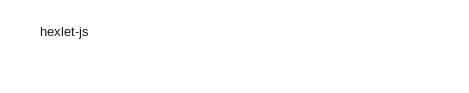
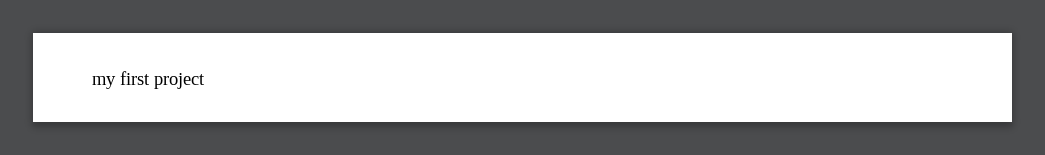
- hexlet-js
+ my first project

